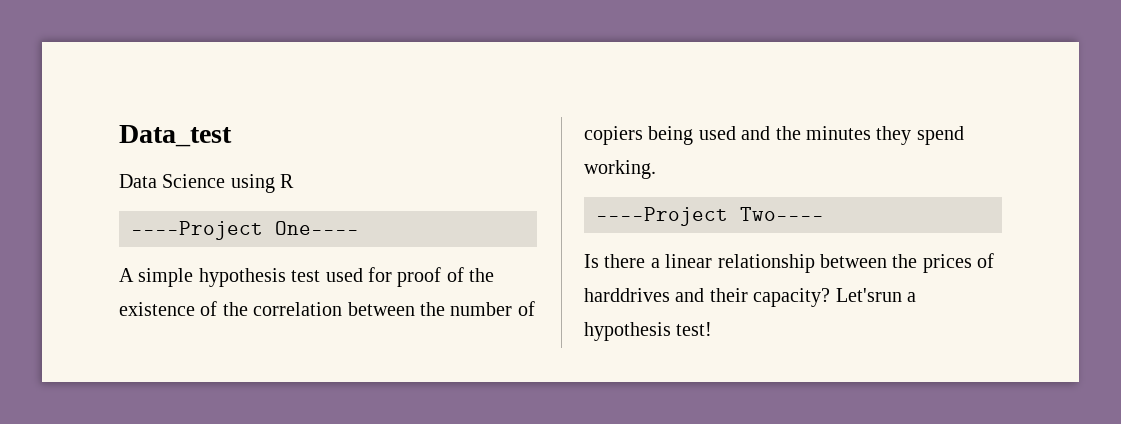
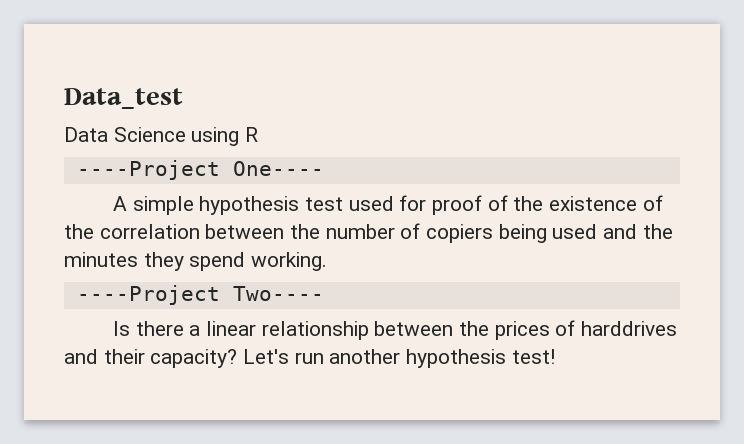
- Let'srun a hypothesis test!
+ Let's run another hypothesis test!

